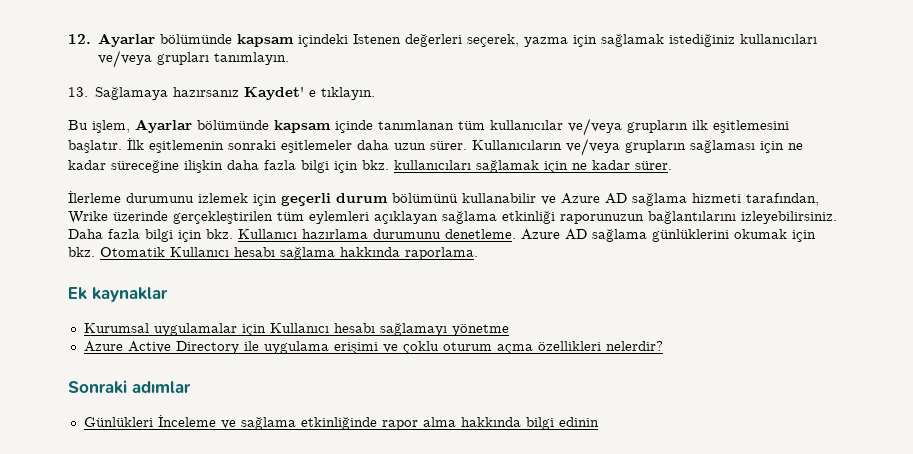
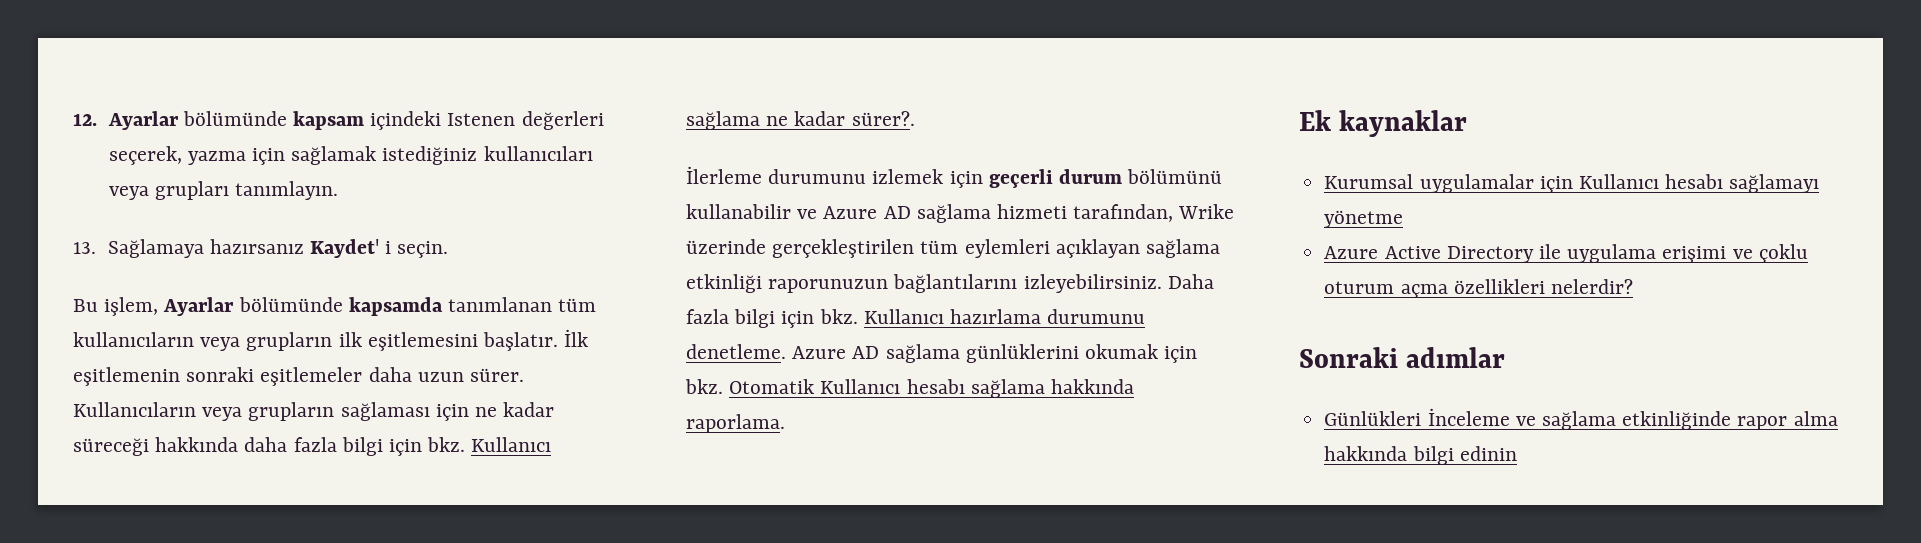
- 12. Ayarlar bölümünde kapsam içindeki Istenen değerleri seçerek, yazma için sağlamak istediğiniz kullanıcıları ve/veya grupları tanımlayın.
+ 12. Ayarlar bölümünde kapsam içindeki Istenen değerleri seçerek, yazma için sağlamak istediğiniz kullanıcıları veya grupları tanımlayın.
- 13. Sağlamaya hazırsanız Kaydet' e tıklayın.
+ 13. Sağlamaya hazırsanız Kaydet' i seçin.
- Bu işlem, Ayarlar bölümünde kapsam içinde tanımlanan tüm kullanıcılar ve/veya grupların ilk eşitlemesini başlatır.
+ Bu işlem, Ayarlar bölümünde kapsamda tanımlanan tüm kullanıcıların veya grupların ilk eşitlemesini başlatır.
- Kullanıcıların ve/veya grupların sağlaması için ne kadar süreceğine ilişkin daha fazla bilgi için bkz. kullanıcıları sağlamak için ne kadar sürer.
+ Kullanıcıların veya grupların sağlaması için ne kadar süreceği hakkında daha fazla bilgi için bkz. Kullanıcı sağlama ne kadar sürer?.

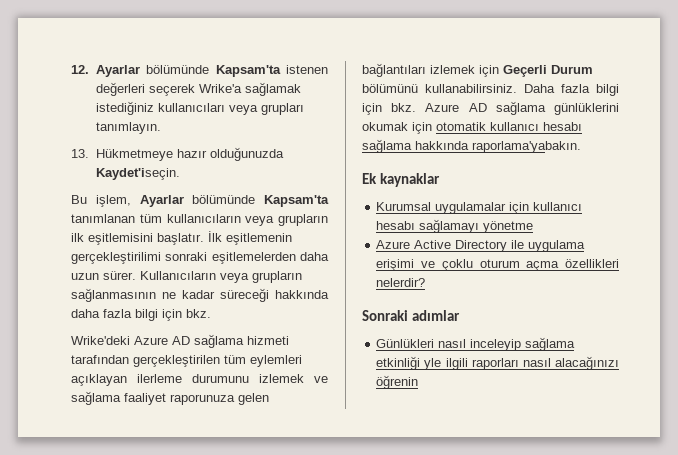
- 12. Ayarlar bölümünde kapsam içindeki Istenen değerleri seçerek, yazma için sağlamak istediğiniz kullanıcıları veya grupları tanımlayın.
+ 12. Ayarlar bölümünde Kapsam'ta istenen değerleri seçerek Wrike'a sağlamak istediğiniz kullanıcıları veya grupları tanımlayın.
- 13. Sağlamaya hazırsanız Kaydet' i seçin.
+ 13. Hükmetmeye hazır olduğunuzda Kaydet'iseçin.
- Bu işlem, Ayarlar bölümünde kapsamda tanımlanan tüm kullanıcıların veya grupların ilk eşitlemesini başlatır.
+ Bu işlem, Ayarlar bölümünde Kapsam'ta tanımlanan tüm kullanıcıların veya grupların ilk eşitlemisini başlatır.
- İlk eşitlemenin sonraki eşitlemeler daha uzun sürer.
+ İlk eşitlemenin gerçekleştirilimi sonraki eşitlemelerden daha uzun sürer.
- Kullanıcıların veya grupların sağlaması için ne kadar süreceği hakkında daha fazla bilgi için bkz. Kullanıcı sağlama ne kadar sürer?.
- İlerleme durumunu izlemek için geçerli durum bölümünü kullanabilir ve Azure AD sağlama hizmeti tarafından, Wrike üzerinde gerçekleştirilen tüm eylemleri açıklayan sağlama etkinliği raporunuzun bağlantılarını izleyebilirsiniz.
+ Kullanıcıların veya grupların sağlanmasının ne kadar süreceği hakkında daha fazla bilgi için bkz.
+ Wrike'deki Azure AD sağlama hizmeti tarafından gerçekleştirilen tüm eylemleri açıklayan ilerleme durumunu izlemek ve sağlama faaliyet raporunuza gelen bağlantıları izlemek için Geçerli Durum bölümünü kullanabilirsiniz.
- Kullanıcı hazırlama durumunu denetleme.
- Azure AD sağlama günlüklerini okumak için bkz. Otomatik Kullanıcı hesabı sağlama hakkında raporlama.
+ Azure AD sağlama günlüklerini okumak için otomatik kullanıcı hesabı sağlama hakkında raporlama'yabakın.
- Kurumsal uygulamalar için Kullanıcı hesabı sağlamayı yönetme
+ Kurumsal uygulamalar için kullanıcı hesabı sağlamayı yönetme
- Günlükleri İnceleme ve sağlama etkinliğinde rapor alma hakkında bilgi edinin
+ Günlükleri nasıl inceleyip sağlama etkinliği yle ilgili raporları nasıl alacağınızı öğrenin

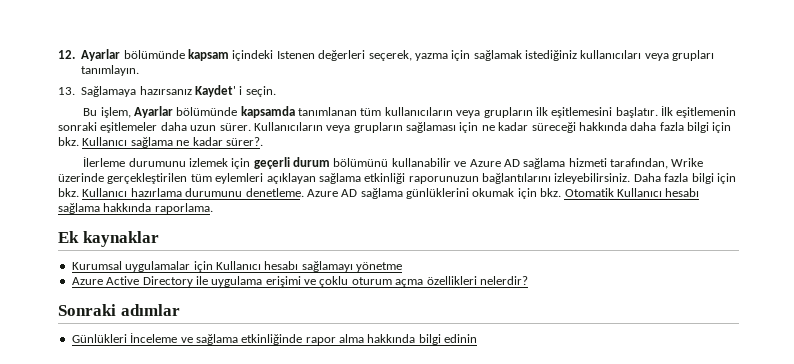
- 12. Ayarlar bölümünde Kapsam'ta istenen değerleri seçerek Wrike'a sağlamak istediğiniz kullanıcıları veya grupları tanımlayın.
+ 12. Ayarlar bölümünde kapsam içindeki Istenen değerleri seçerek, yazma için sağlamak istediğiniz kullanıcıları veya grupları tanımlayın.
- 13. Hükmetmeye hazır olduğunuzda Kaydet'iseçin.
+ 13. Sağlamaya hazırsanız Kaydet' i seçin.
- Bu işlem, Ayarlar bölümünde Kapsam'ta tanımlanan tüm kullanıcıların veya grupların ilk eşitlemisini başlatır.
+ Bu işlem, Ayarlar bölümünde kapsamda tanımlanan tüm kullanıcıların veya grupların ilk eşitlemesini başlatır.
- İlk eşitlemenin gerçekleştirilimi sonraki eşitlemelerden daha uzun sürer.
+ İlk eşitlemenin sonraki eşitlemeler daha uzun sürer.
- Kullanıcıların veya grupların sağlanmasının ne kadar süreceği hakkında daha fazla bilgi için bkz.
- Wrike'deki Azure AD sağlama hizmeti tarafından gerçekleştirilen tüm eylemleri açıklayan ilerleme durumunu izlemek ve sağlama faaliyet raporunuza gelen bağlantıları izlemek için Geçerli Durum bölümünü kullanabilirsiniz.
+ Kullanıcıların veya grupların sağlaması için ne kadar süreceği hakkında daha fazla bilgi için bkz. Kullanıcı sağlama ne kadar sürer?.
+ İlerleme durumunu izlemek için geçerli durum bölümünü kullanabilir ve Azure AD sağlama hizmeti tarafından, Wrike üzerinde gerçekleştirilen tüm eylemleri açıklayan sağlama etkinliği raporunuzun bağlantılarını izleyebilirsiniz.
+ Kullanıcı hazırlama durumunu denetleme.
- Azure AD sağlama günlüklerini okumak için otomatik kullanıcı hesabı sağlama hakkında raporlama'yabakın.
+ Azure AD sağlama günlüklerini okumak için bkz. Otomatik Kullanıcı hesabı sağlama hakkında raporlama.
- Kurumsal uygulamalar için kullanıcı hesabı sağlamayı yönetme
+ Kurumsal uygulamalar için Kullanıcı hesabı sağlamayı yönetme
- Günlükleri nasıl inceleyip sağlama etkinliği yle ilgili raporları nasıl alacağınızı öğrenin
+ Günlükleri İnceleme ve sağlama etkinliğinde rapor alma hakkında bilgi edinin

